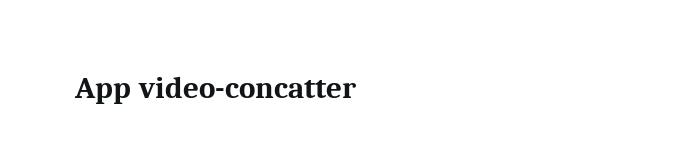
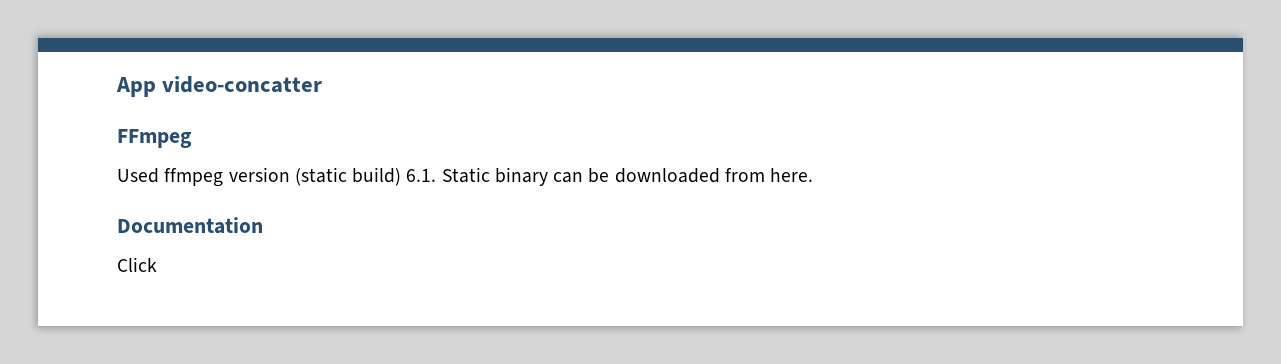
+ FFmpeg
+ Used ffmpeg version (static build) 6.1. Static binary can be downloaded from here.
+ Documentation
+ Click

